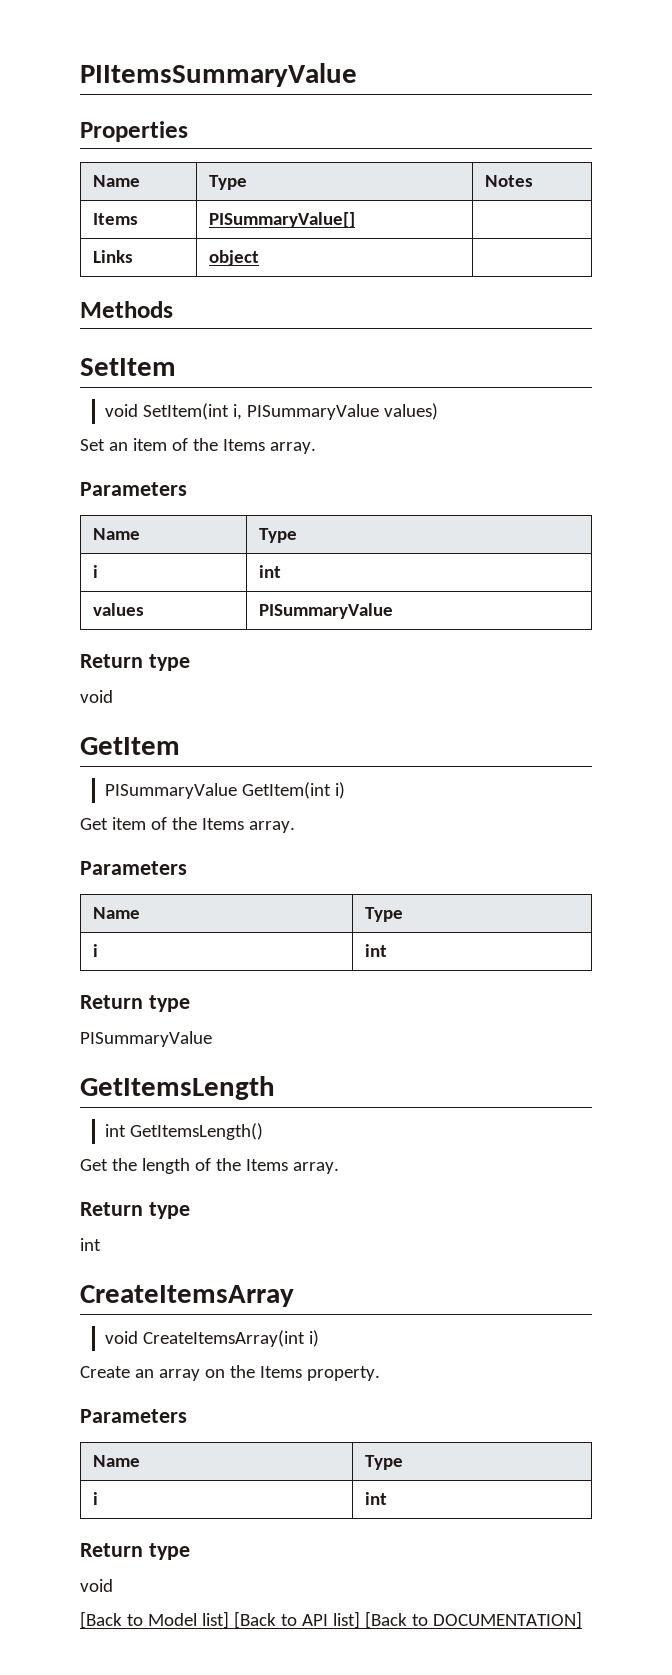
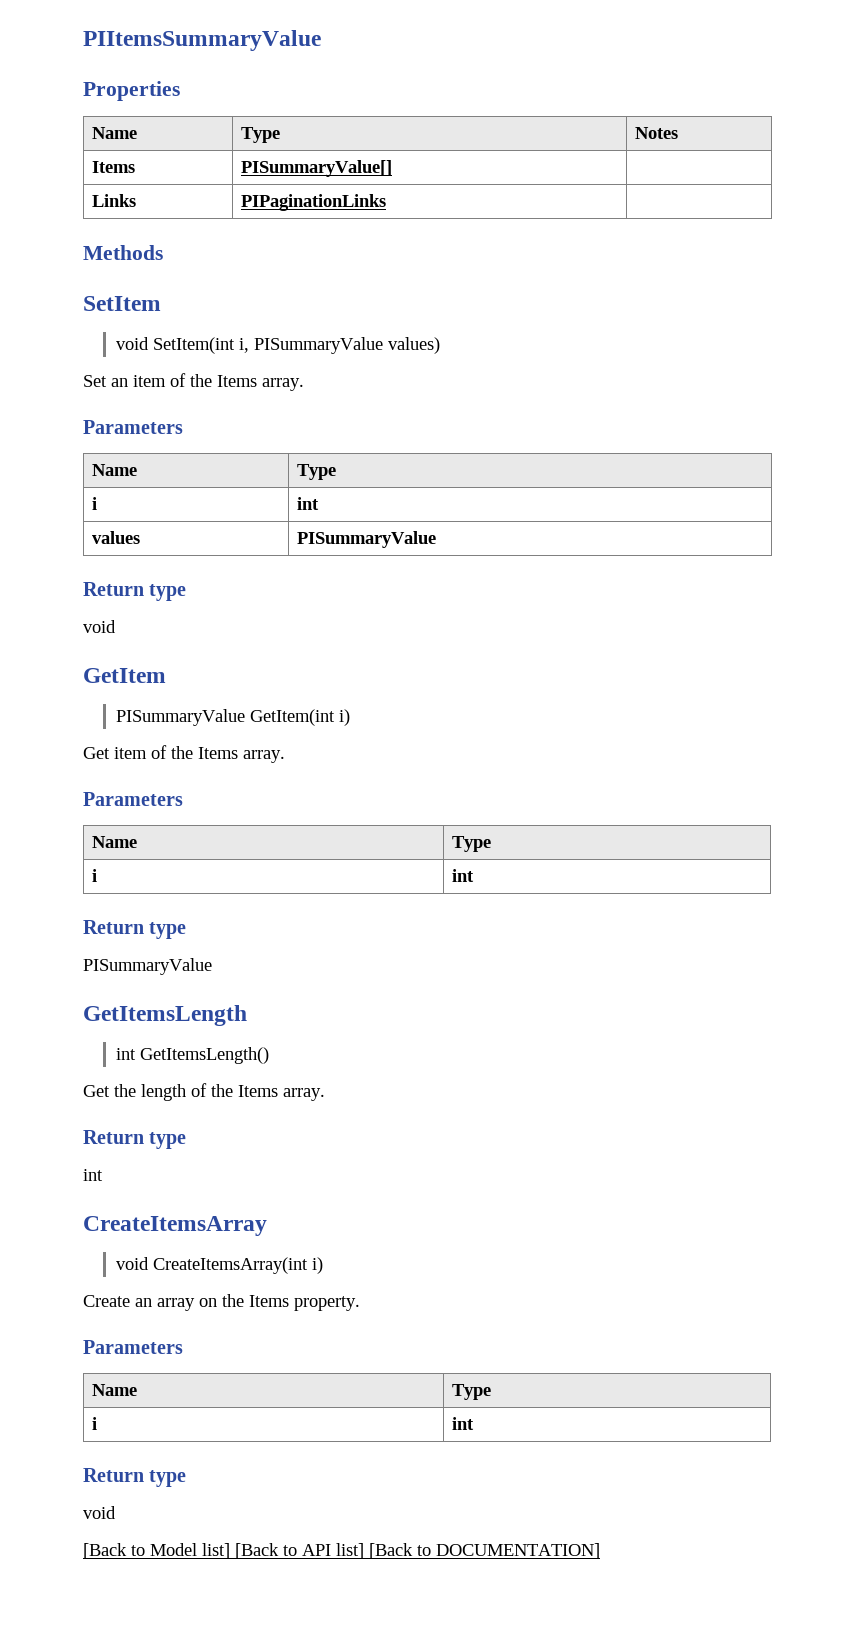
- Links | object |
+ Links | PIPaginationLinks |

